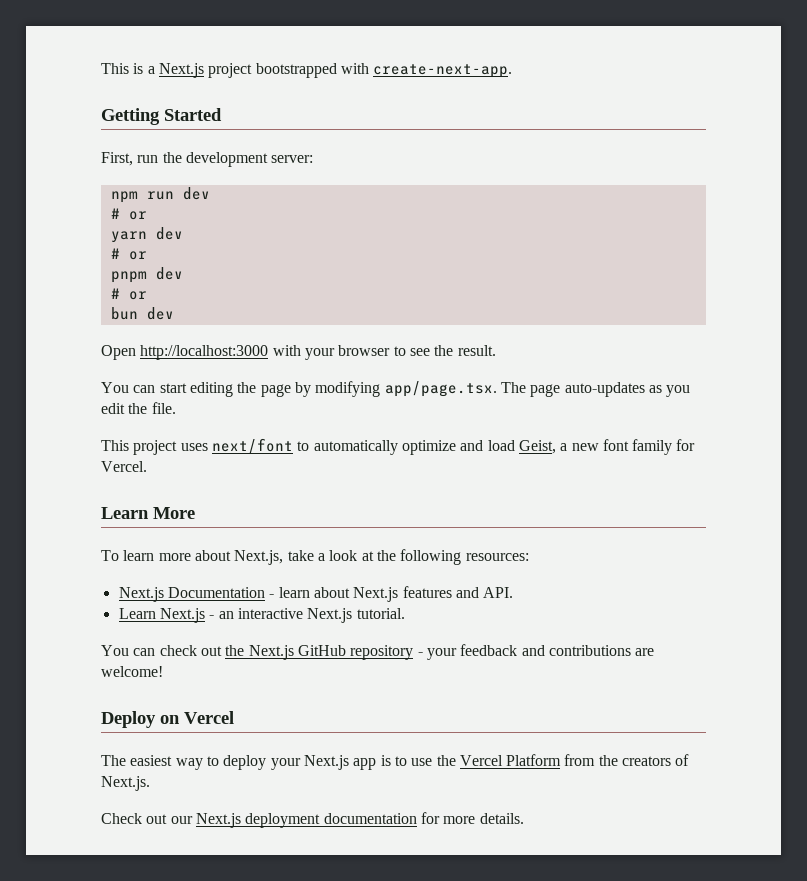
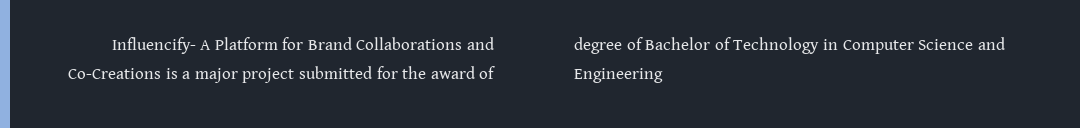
- This is a Next.js project bootstrapped with create-next-app.
- Getting Started
- First, run the development server:
- npm run dev
- # or
- yarn dev
- # or
- pnpm dev
- # or
- bun dev
- Open http://localhost:3000 with your browser to see the result.
- You can start editing the page by modifying app/page.tsx. The page auto-updates as you edit the file.
- This project uses next/font to automatically optimize and load Geist, a new font family for Vercel.
- Learn More
- To learn more about Next.js, take a look at the following resources:
- Next.js Documentation - learn about Next.js features and API.
- Learn Next.js - an interactive Next.js tutorial.
- You can check out the Next.js GitHub repository - your feedback and contributions are welcome!
- Deploy on Vercel
- The easiest way to deploy your Next.js app is to use the Vercel Platform from the creators of Next.js.
- Check out our Next.js deployment documentation for more details.
+ Influencify- A Platform for Brand Collaborations and Co-Creations is a major project submitted for the award of degree of Bachelor of Technology in Computer Science and Engineering

